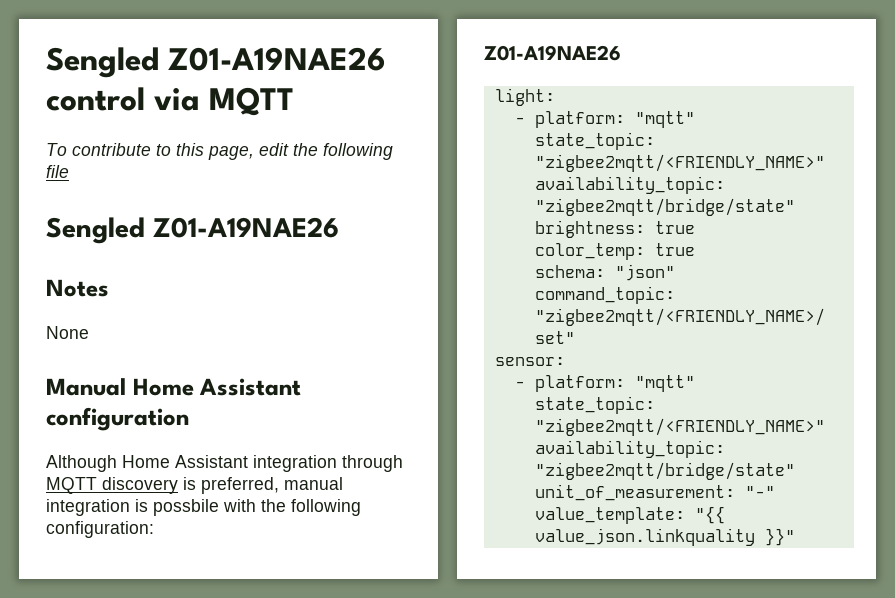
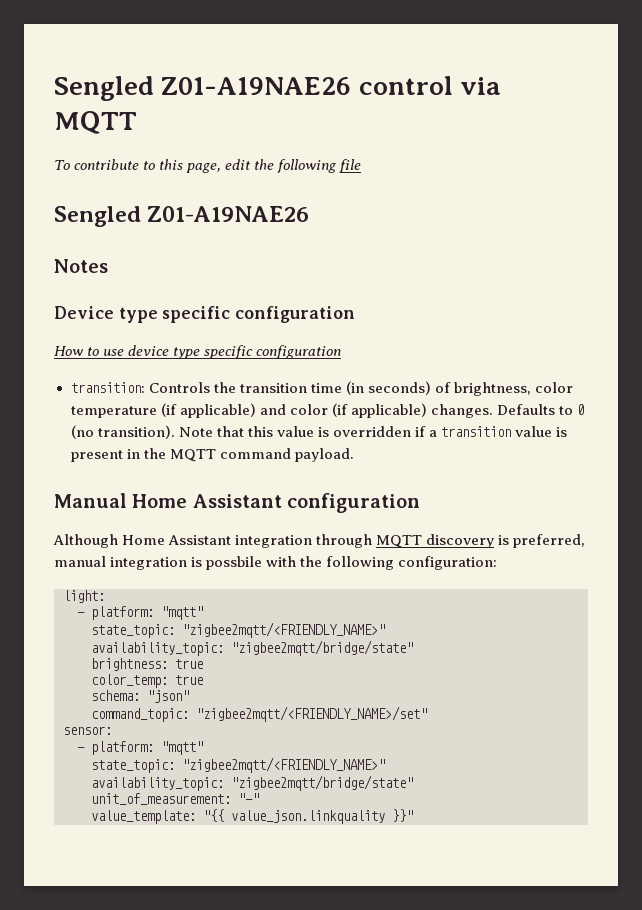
- None
+ Device type specific configuration
+ How to use device type specific configuration
+ transition: Controls the transition time (in seconds) of brightness, color temperature (if applicable) and color (if applicable) changes. Defaults to 0 (no transition). Note that this value is overridden if a transition value is present in the MQTT command payload.
  Although Home Assistant integration through MQTT discovery is preferred, manual integration is possbile with the following configuration:
- Z01-A19NAE26

